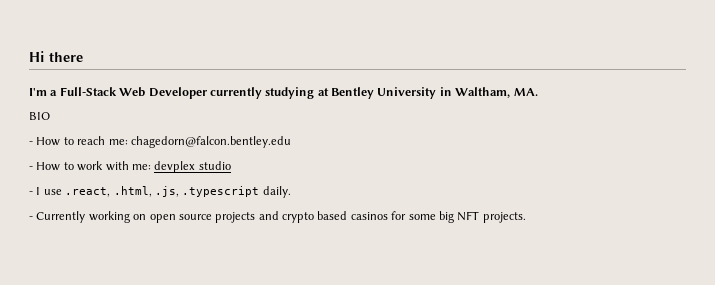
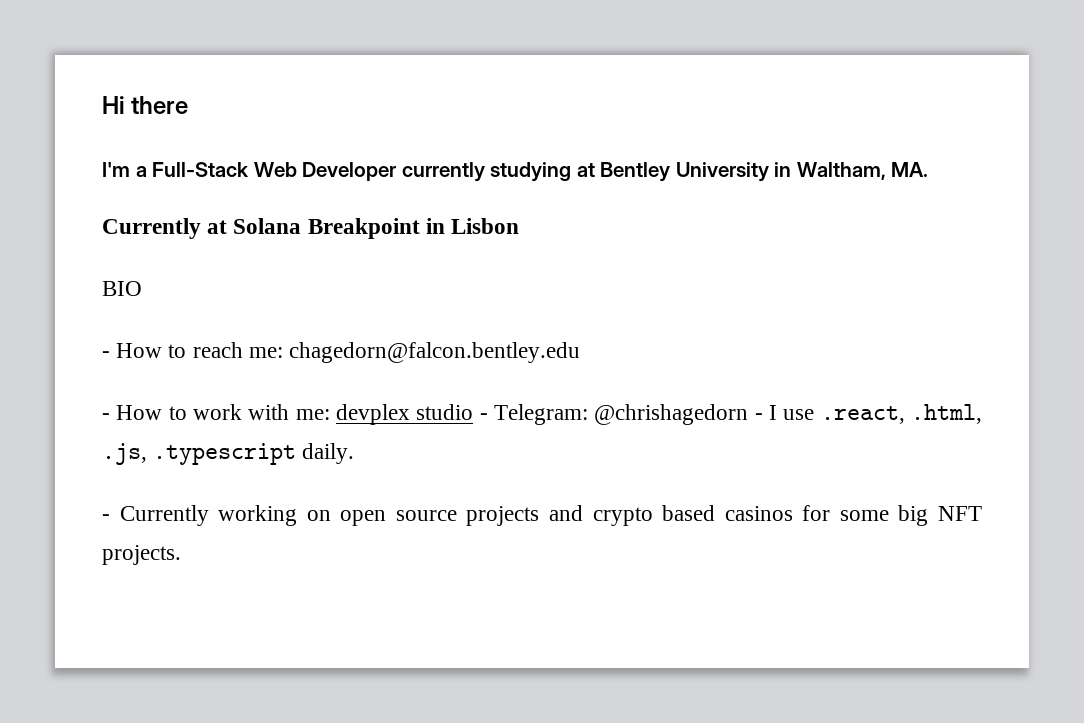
+ Currently at Solana Breakpoint in Lisbon
- - How to work with me: devplex studio
- - I use .react, .html, .js, .typescript daily.
+ - How to work with me: devplex studio - Telegram: @chrishagedorn - I use .react, .html, .js, .typescript daily.

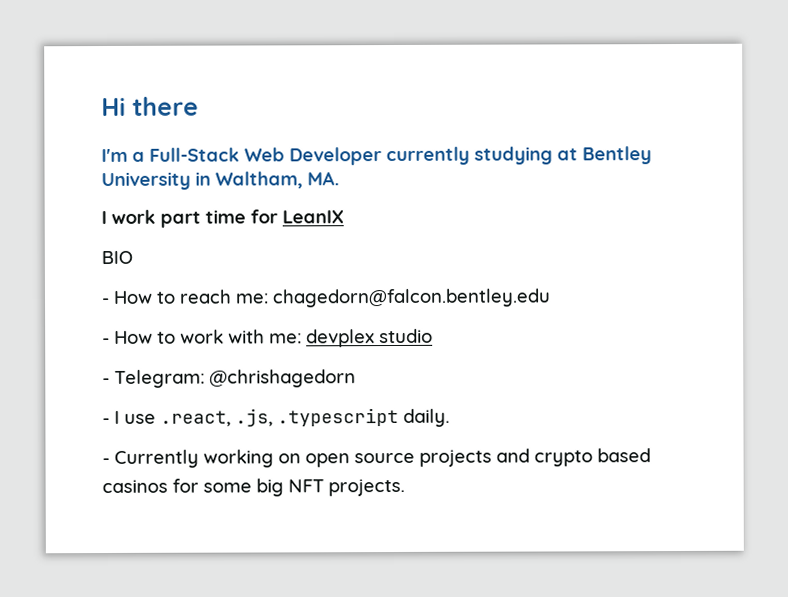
- Currently at Solana Breakpoint in Lisbon
+ I work part time for LeanIX
- - How to work with me: devplex studio - Telegram: @chrishagedorn - I use .react, .html, .js, .typescript daily.
+ - How to work with me: devplex studio
+ - Telegram: @chrishagedorn
+ - I use .react, .js, .typescript daily.

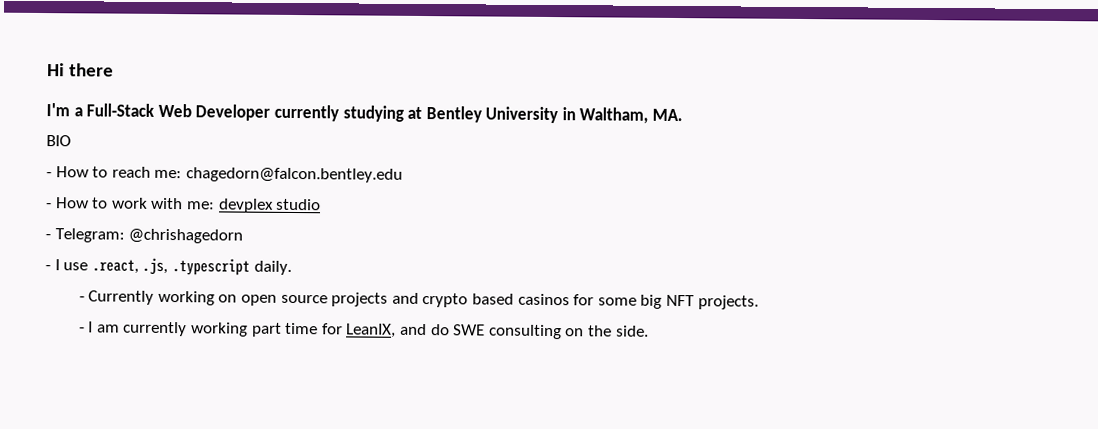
- I work part time for LeanIX
+ - I am currently working part time for LeanIX, and do SWE consulting on the side.

